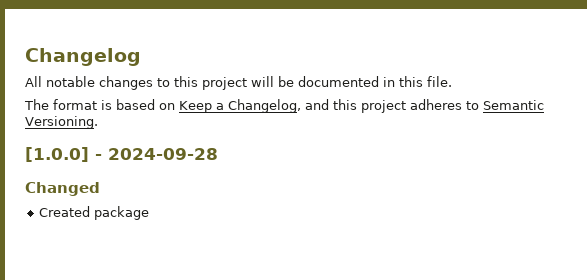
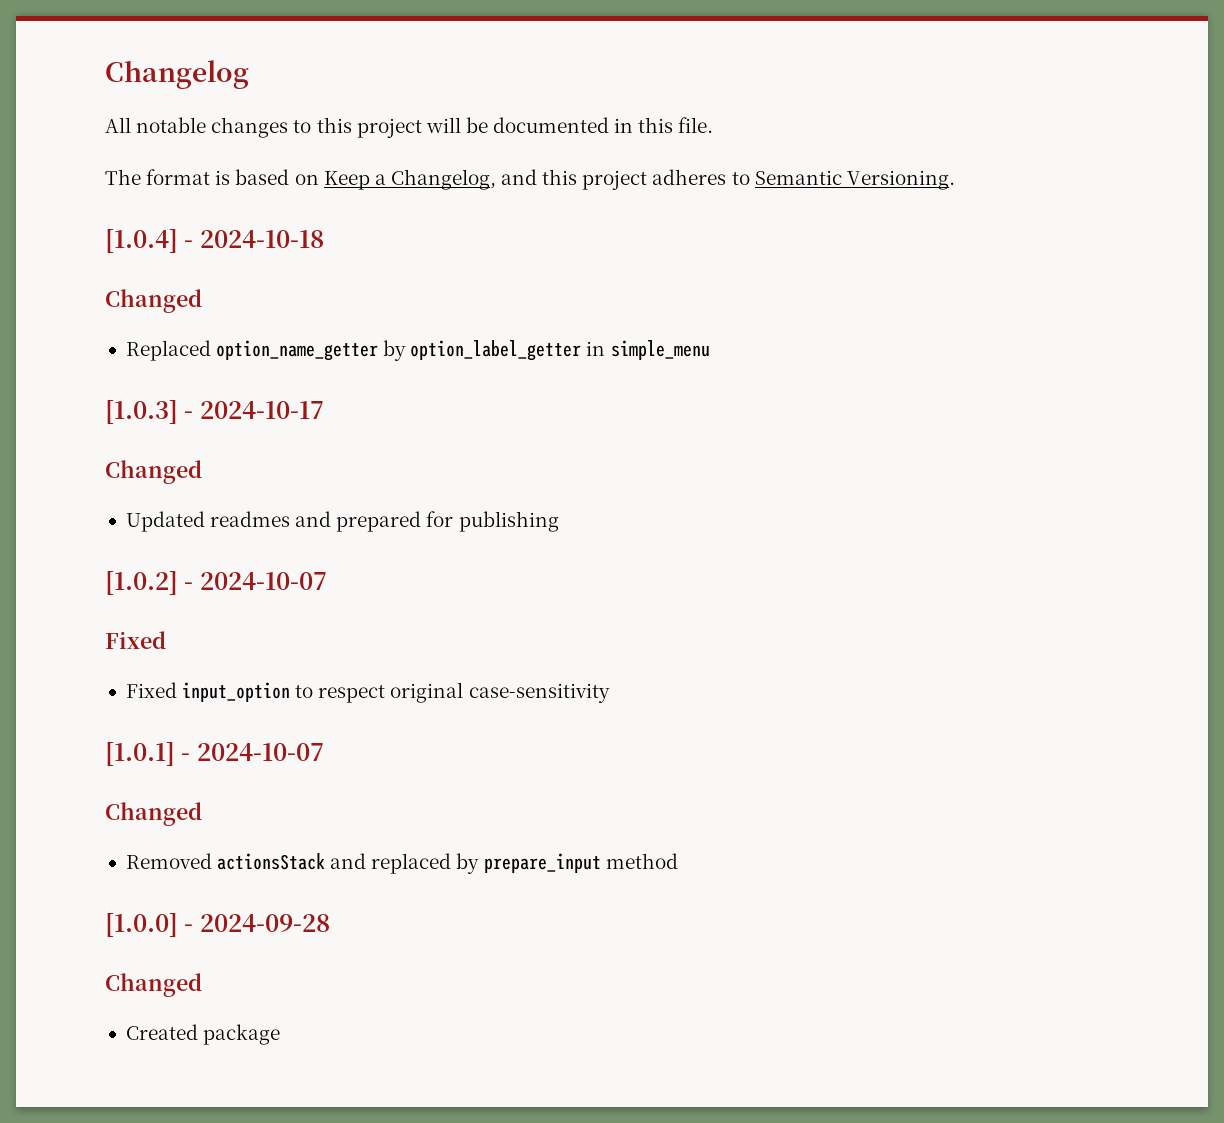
+ [1.0.4] - 2024-10-18
+ Changed
+ Replaced option_name_getter by option_label_getter in simple_menu
+ [1.0.3] - 2024-10-17
+ Changed
+ Updated readmes and prepared for publishing
+ [1.0.2] - 2024-10-07
+ Fixed
+ Fixed input_option to respect original case-sensitivity
+ [1.0.1] - 2024-10-07
+ Changed
+ Removed actionsStack and replaced by prepare_input method

